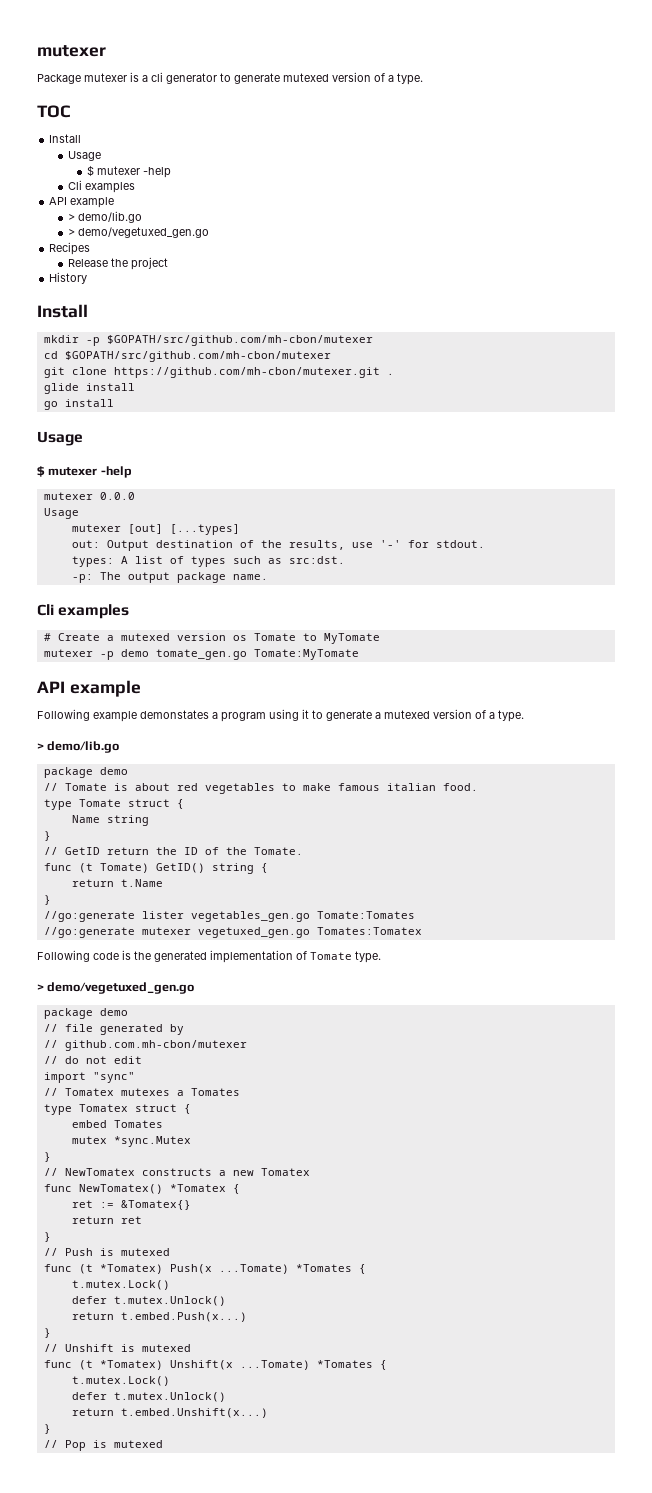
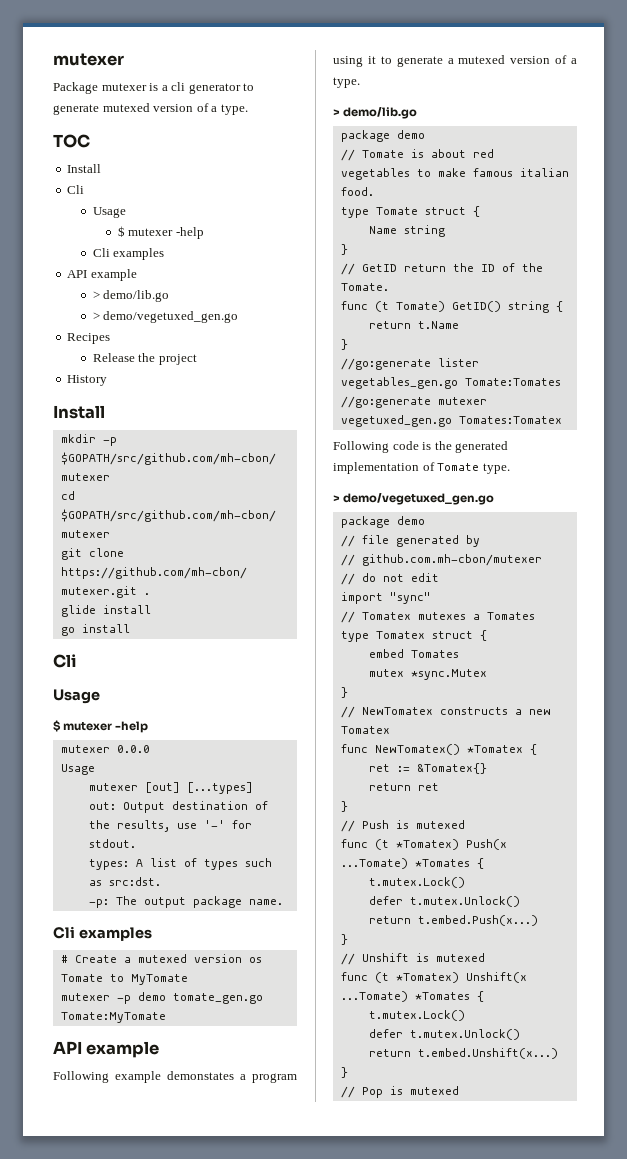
  TOC
  Install
+ Cli
  go install
+ Cli

